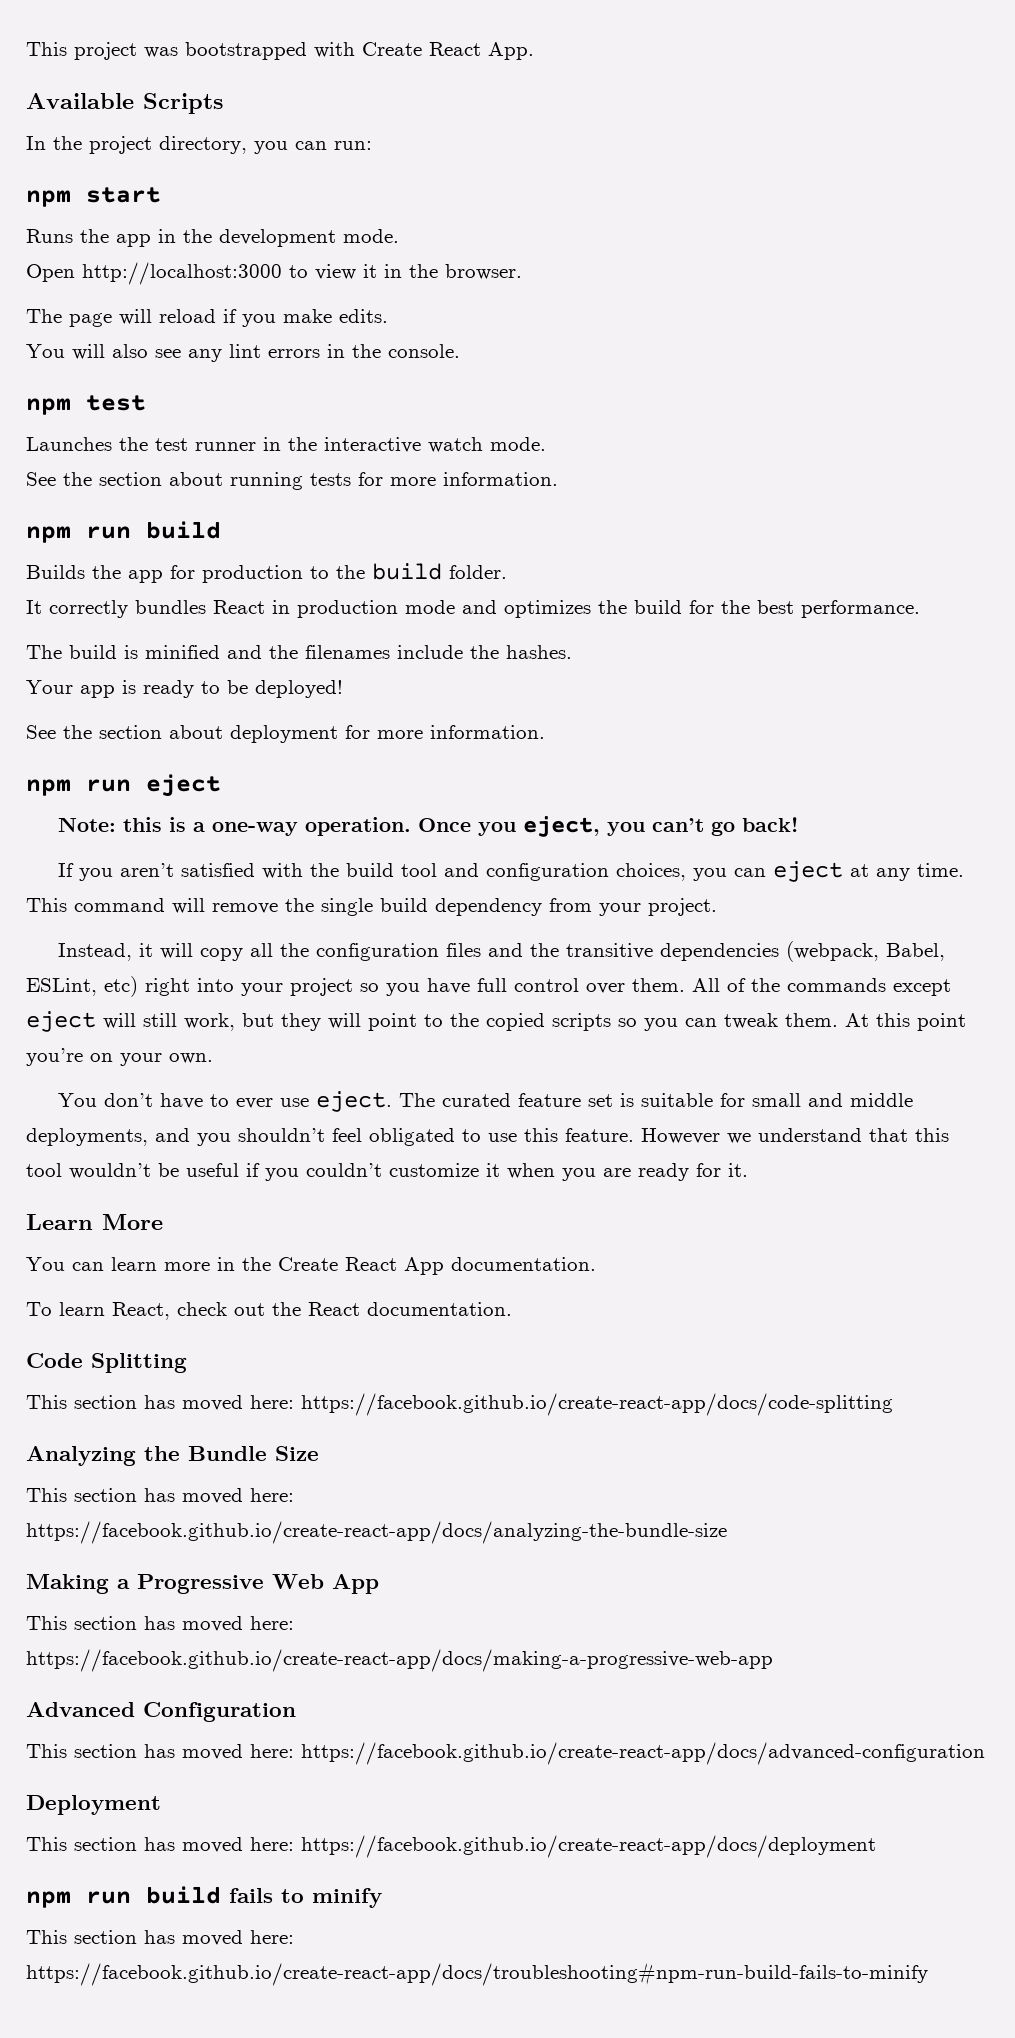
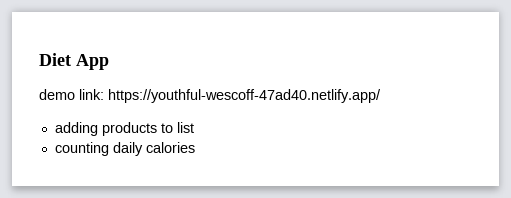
- This project was bootstrapped with Create React App.
- Available Scripts
- In the project directory, you can run:
- npm start
- Runs the app in the development mode.
- Open http://localhost:3000 to view it in the browser.
- The page will reload if you make edits.
- You will also see any lint errors in the console.
- npm test
- Launches the test runner in the interactive watch mode.
- See the section about running tests for more information.
- npm run build
- Builds the app for production to the build folder.
- It correctly bundles React in production mode and optimizes the build for the best performance.
- The build is minified and the filenames include the hashes.
- Your app is ready to be deployed!
- See the section about deployment for more information.
- npm run eject
- Note: this is a one-way operation. Once you eject, you can’t go back!
- If you aren’t satisfied with the build tool and configuration choices, you can eject at any time. This command will remove the single build dependency from your project.
- Instead, it will copy all the configuration files and the transitive dependencies (webpack, Babel, ESLint, etc) right into your project so you have full control over them. All of the commands except eject will still work, but they will point to the copied scripts so you can tweak them. At this point you’re on your own.
- You don’t have to ever use eject. The curated feature set is suitable for small and middle deployments, and you shouldn’t feel obligated to use this feature. However we understand that this tool wouldn’t be useful if you couldn’t customize it when you are ready for it.
- Learn More
- You can learn more in the Create React App documentation.
- To learn React, check out the React documentation.
- Code Splitting
- This section has moved here: https://facebook.github.io/create-react-app/docs/code-splitting
- Analyzing the Bundle Size
- This section has moved here: https://facebook.github.io/create-react-app/docs/analyzing-the-bundle-size
- Making a Progressive Web App
- This section has moved here: https://facebook.github.io/create-react-app/docs/making-a-progressive-web-app
- Advanced Configuration
- This section has moved here: https://facebook.github.io/create-react-app/docs/advanced-configuration
- Deployment
- This section has moved here: https://facebook.github.io/create-react-app/docs/deployment
- npm run build fails to minify
- This section has moved here: https://facebook.github.io/create-react-app/docs/troubleshooting#npm-run-build-fails-to-minify
+ Diet App
+ demo link: https://youthful-wescoff-47ad40.netlify.app/
+ adding products to list
+ counting daily calories

